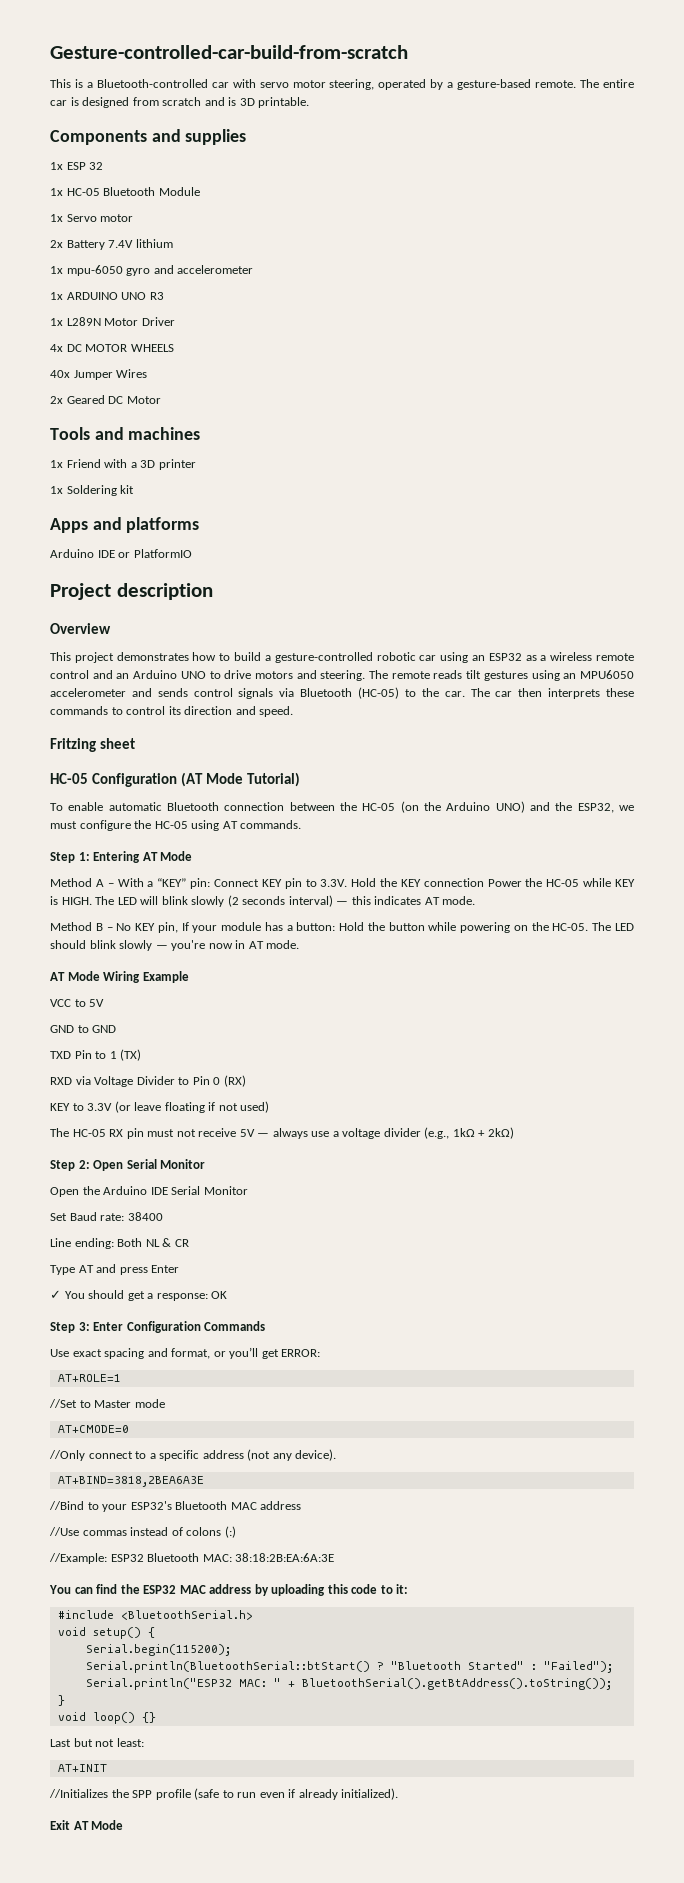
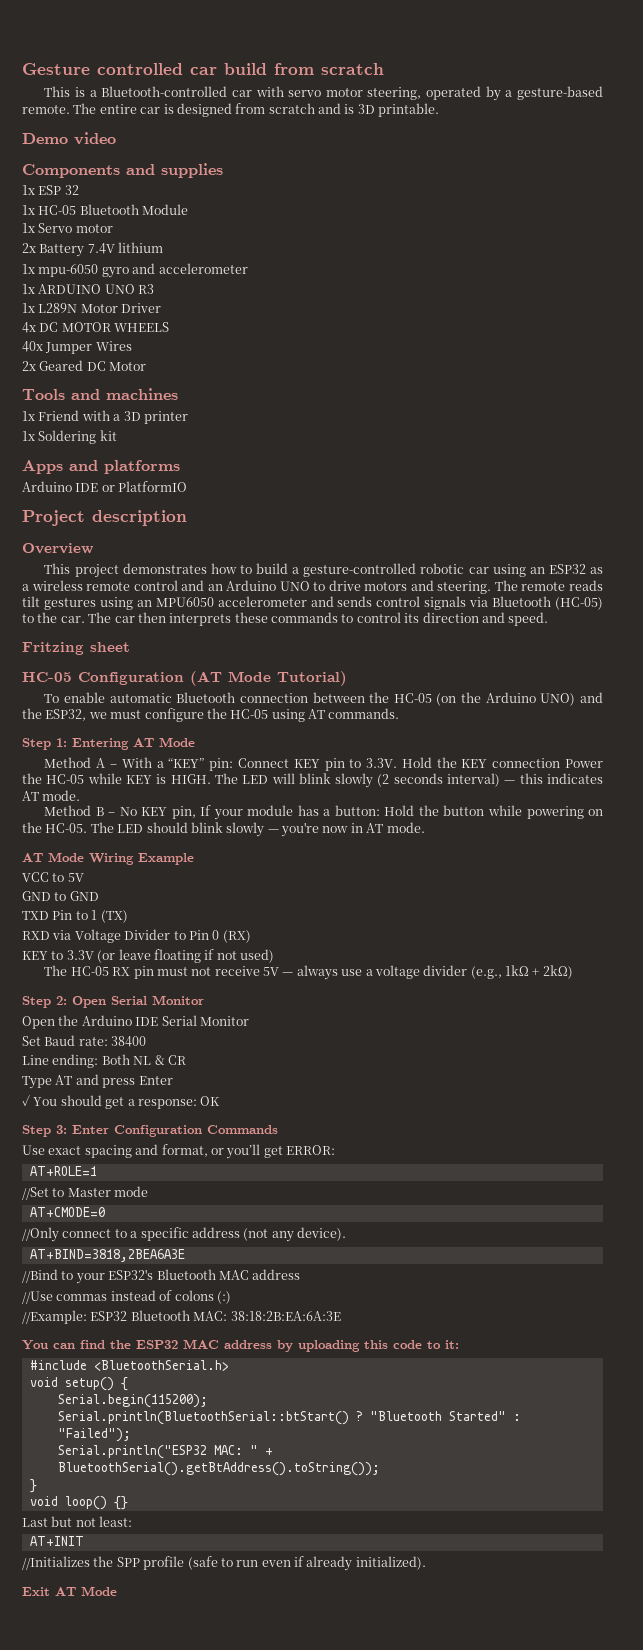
- Gesture-controlled-car-build-from-scratch
+ Gesture controlled car build from scratch
+ Demo video

